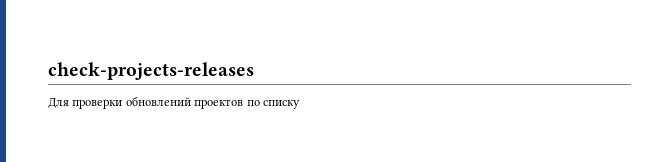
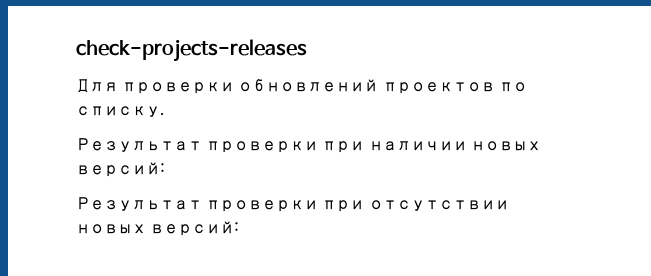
- Для проверки обновлений проектов по списку
+ Для проверки обновлений проектов по списку.
+ Результат проверки при наличии новых версий:
+ Результат проверки при отсутствии новых версий:

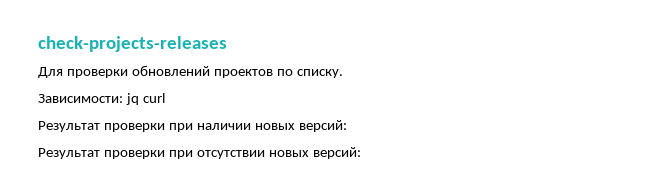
+ Зависимости: jq curl

